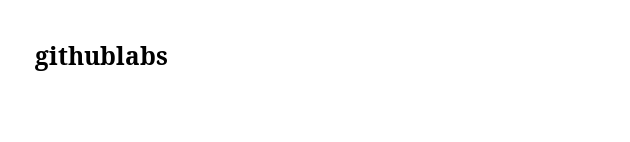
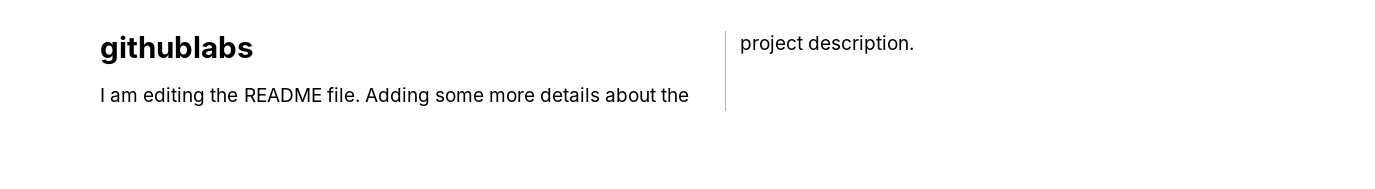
+ I am editing the README file. Adding some more details about the project description.

